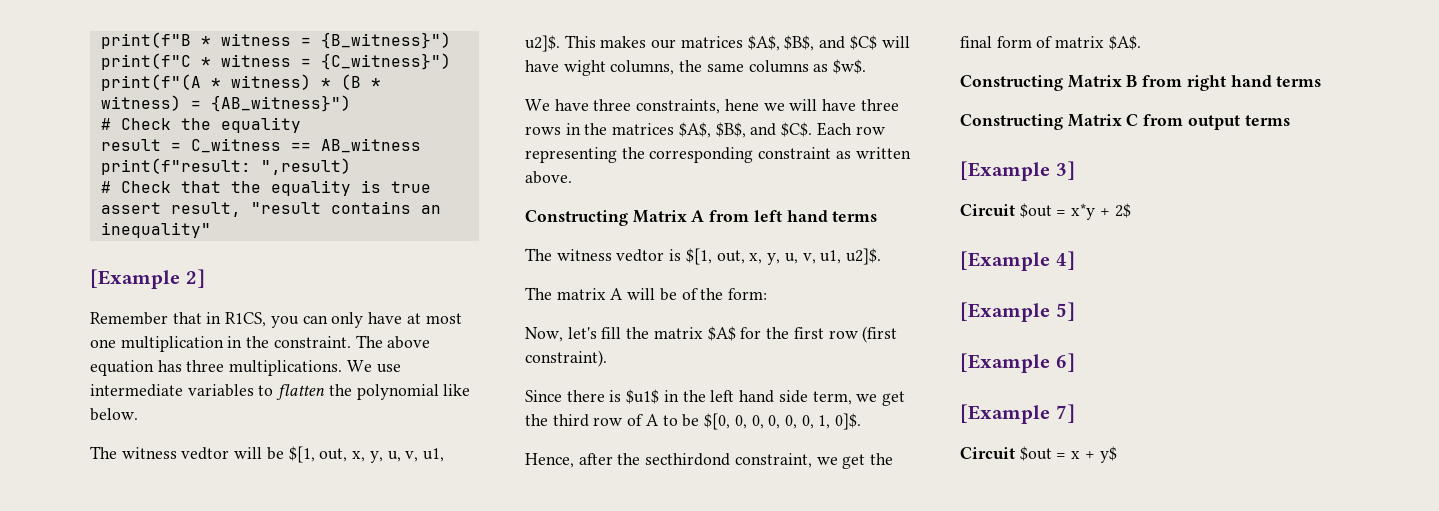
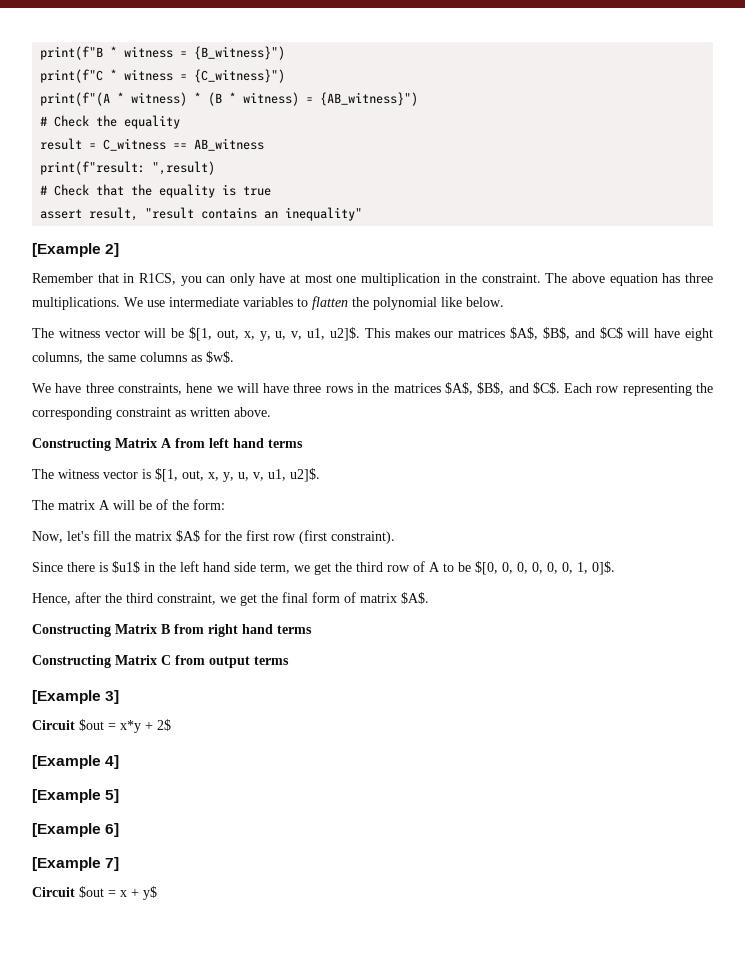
- The witness vedtor will be $[1, out, x, y, u, v, u1, u2]$.
+ The witness vector will be $[1, out, x, y, u, v, u1, u2]$.
- This makes our matrices $A$, $B$, and $C$ will have wight columns, the same columns as $w$.
+ This makes our matrices $A$, $B$, and $C$ will have eight columns, the same columns as $w$.
- The witness vedtor is $[1, out, x, y, u, v, u1, u2]$.
+ The witness vector is $[1, out, x, y, u, v, u1, u2]$.
- Hence, after the secthirdond constraint, we get the final form of matrix $A$.
+ Hence, after the third constraint, we get the final form of matrix $A$.

